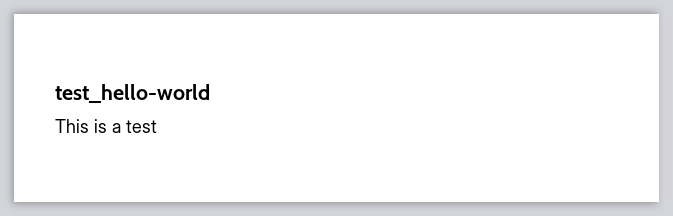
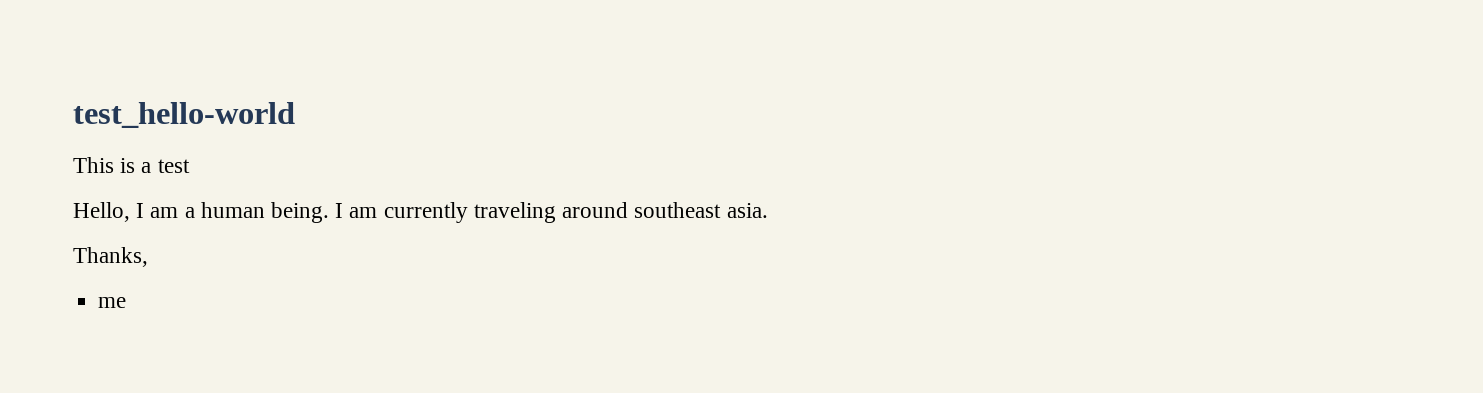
+ Hello, I am a human being. I am currently traveling around southeast asia.
+ Thanks,
+ me

